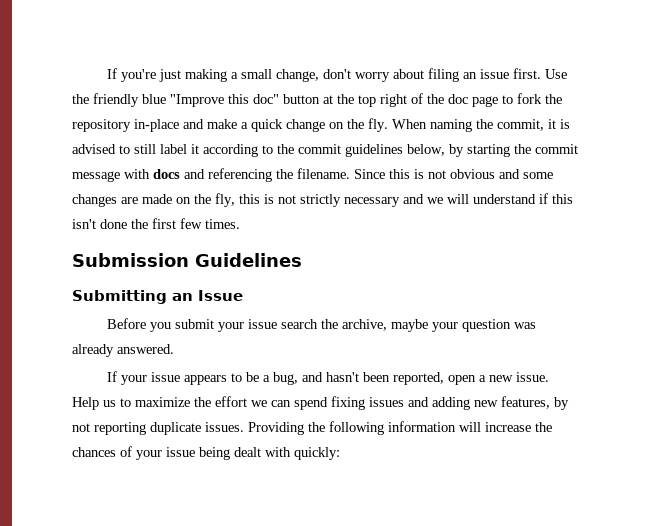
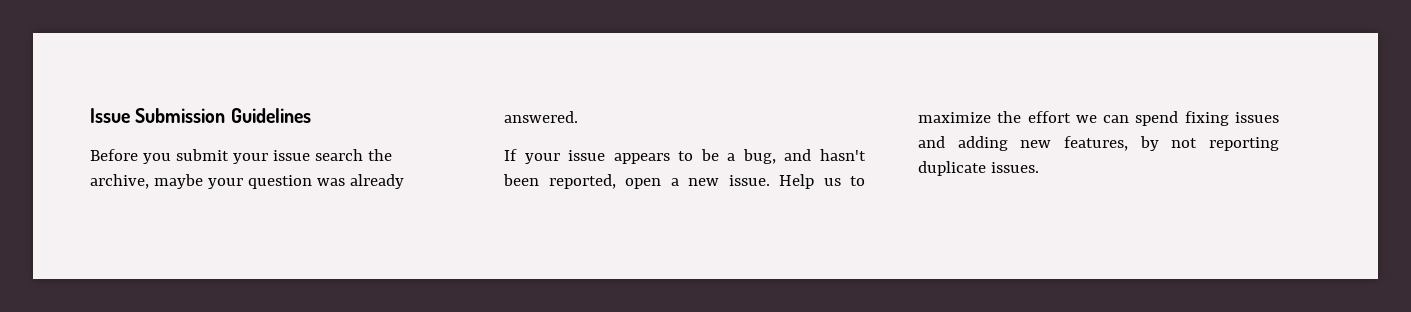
- If you're just making a small change, don't worry about filing an issue first. Use the friendly blue "Improve this doc" button at the top right of the doc page to fork the repository in-place and make a quick change on the fly. When naming the commit, it is advised to still label it according to the commit guidelines below, by starting the commit message with docs and referencing the filename. Since this is not obvious and some changes are made on the fly, this is not strictly necessary and we will understand if this isn't done the first few times.
- Submission Guidelines
+ Issue Submission Guidelines
- Submitting an Issue
- Providing the following information will increase the chances of your issue being dealt with quickly:

